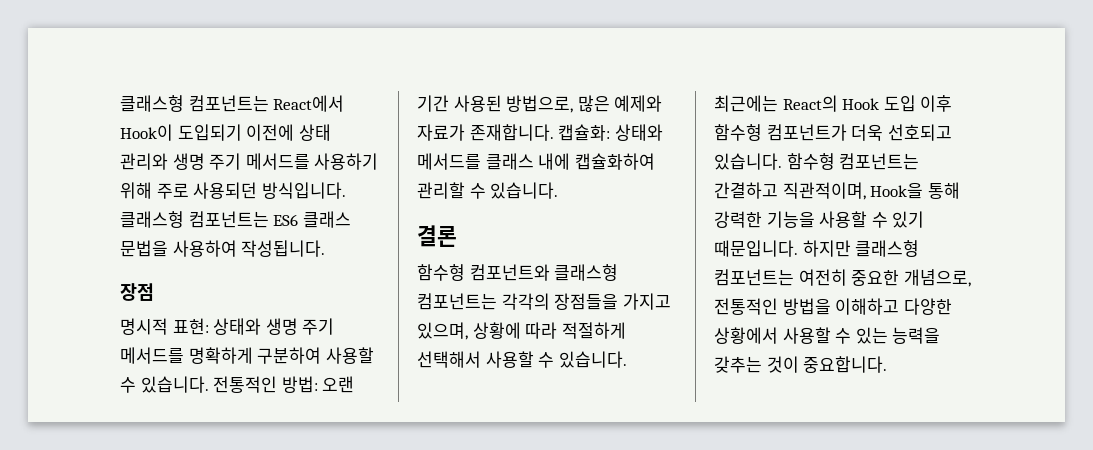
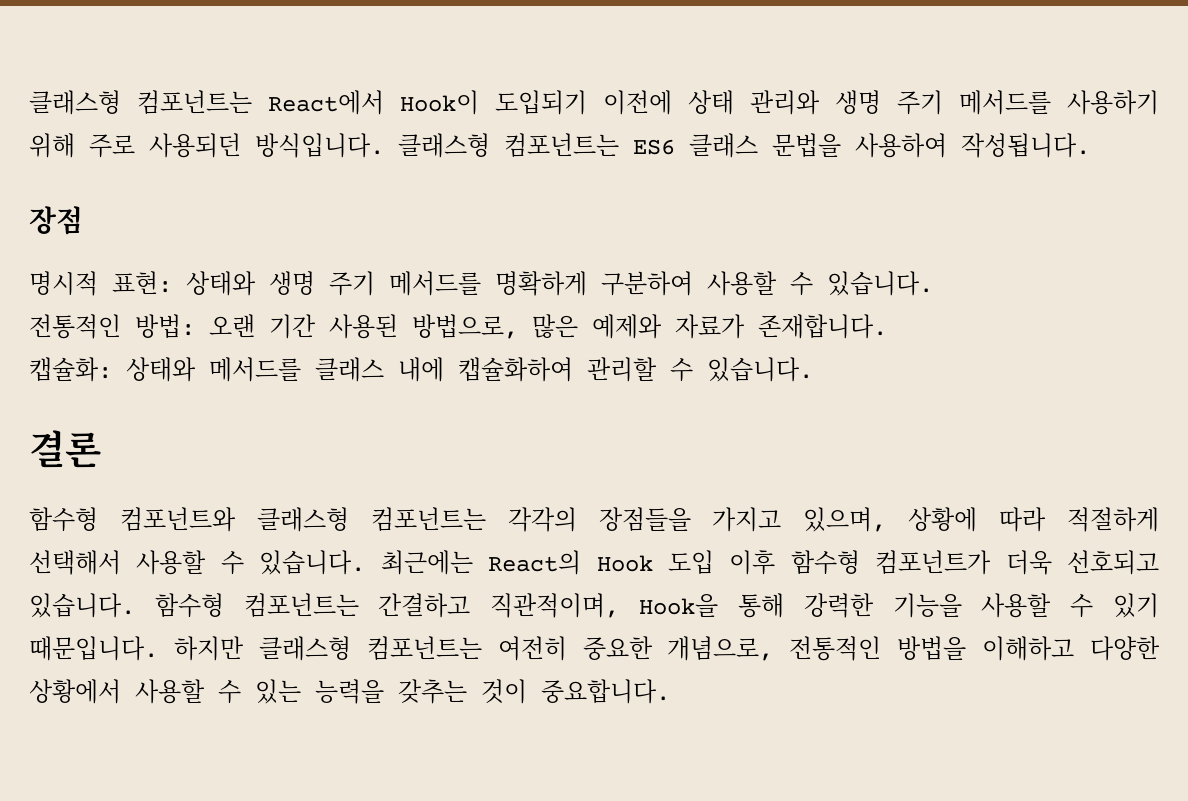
- 명시적 표현: 상태와 생명 주기 메서드를 명확하게 구분하여 사용할 수 있습니다. 전통적인 방법: 오랜 기간 사용된 방법으로, 많은 예제와 자료가 존재합니다. 캡슐화: 상태와 메서드를 클래스 내에 캡슐화하여 관리할 수 있습니다.
+ 명시적 표현: 상태와 생명 주기 메서드를 명확하게 구분하여 사용할 수 있습니다.
+ 전통적인 방법: 오랜 기간 사용된 방법으로, 많은 예제와 자료가 존재합니다.
+ 캡슐화: 상태와 메서드를 클래스 내에 캡슐화하여 관리할 수 있습니다.

